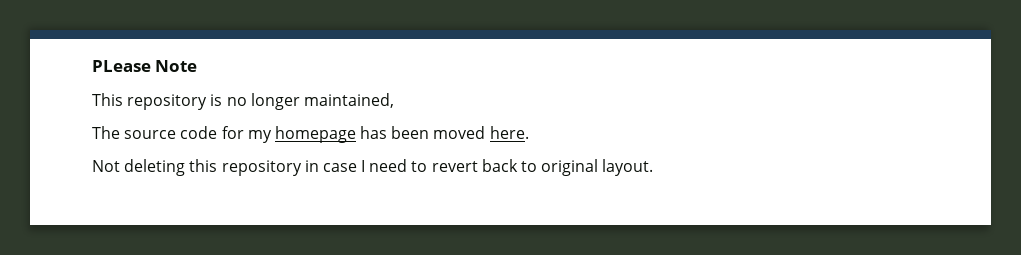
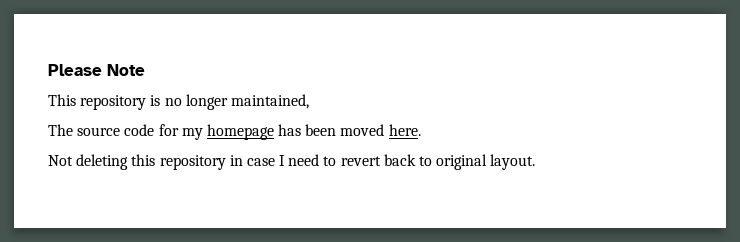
- PLease Note
+ Please Note

